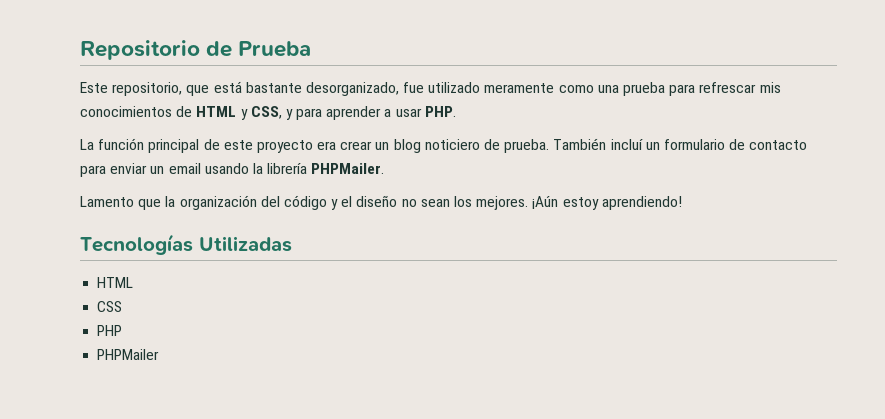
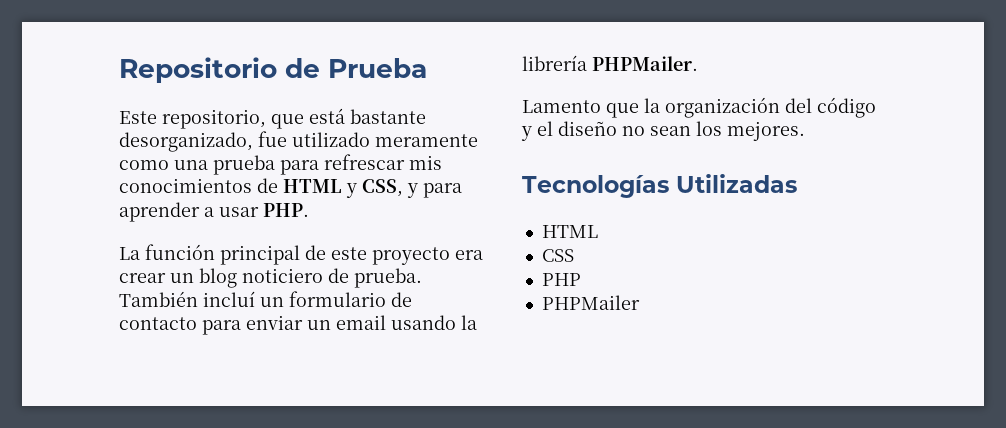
- ¡Aún estoy aprendiendo!

